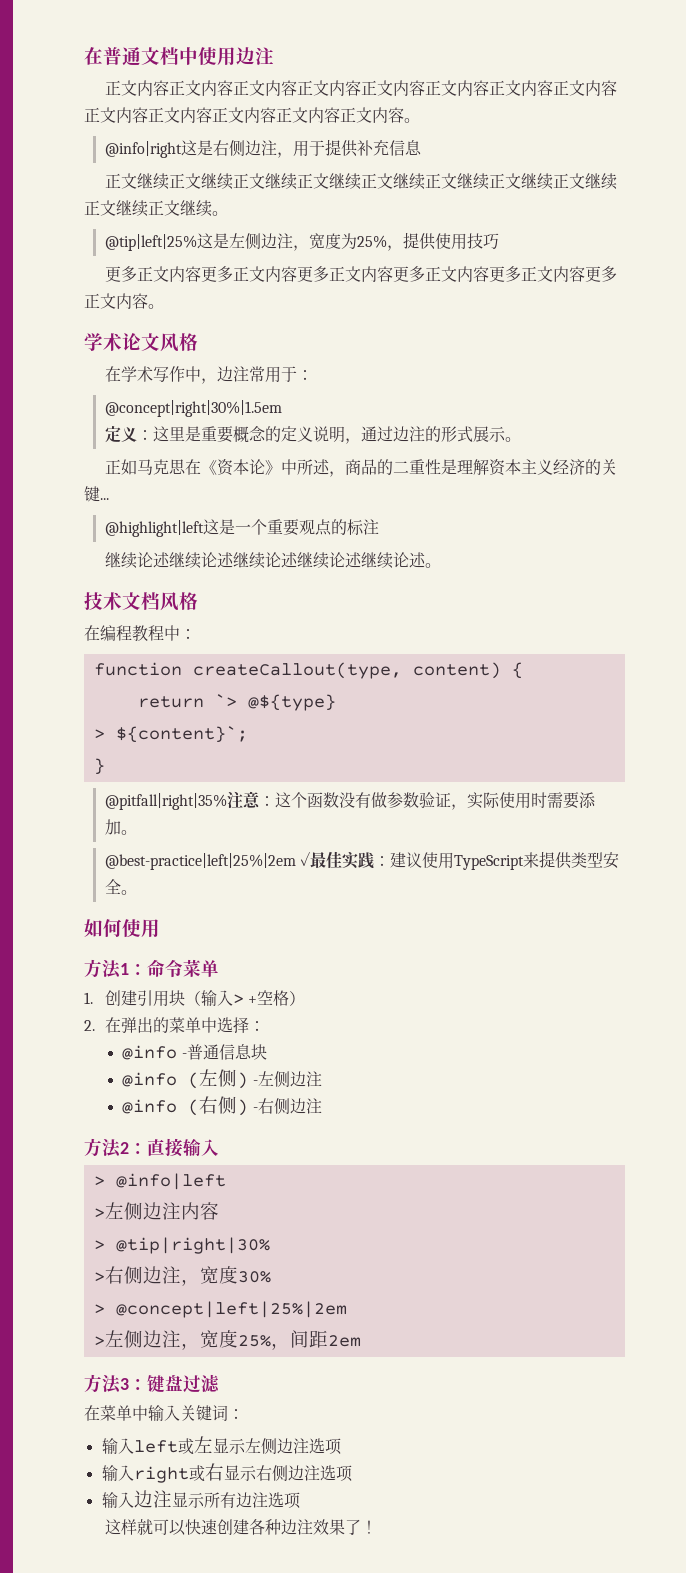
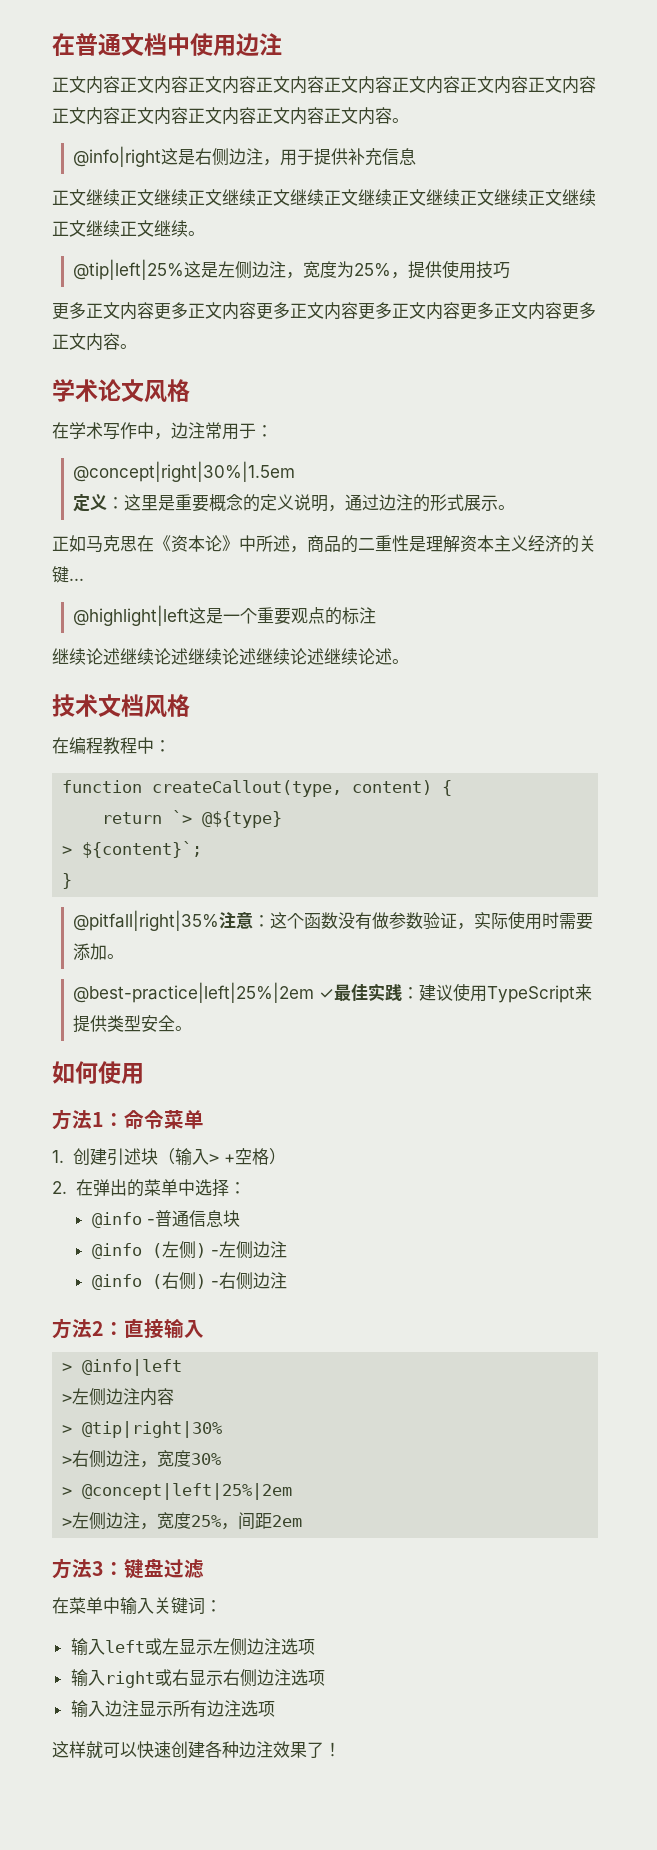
- 1.创建引用块（输入> +空格）
+ 1.创建引述块（输入> +空格）

